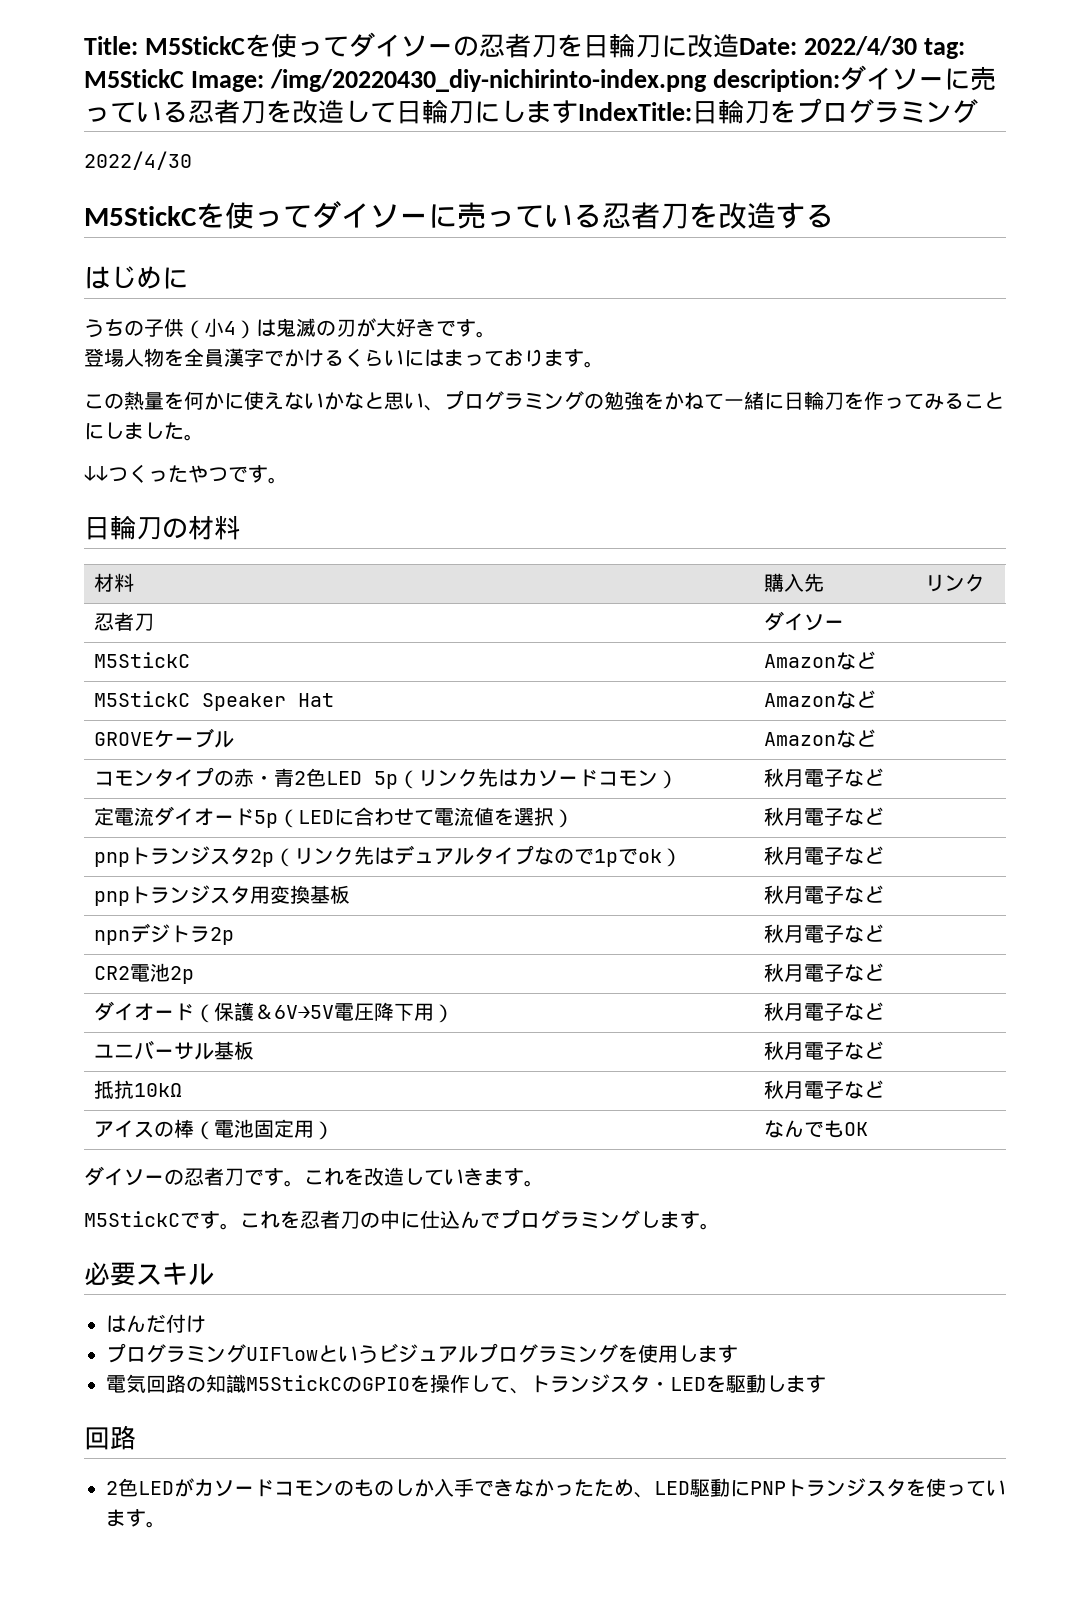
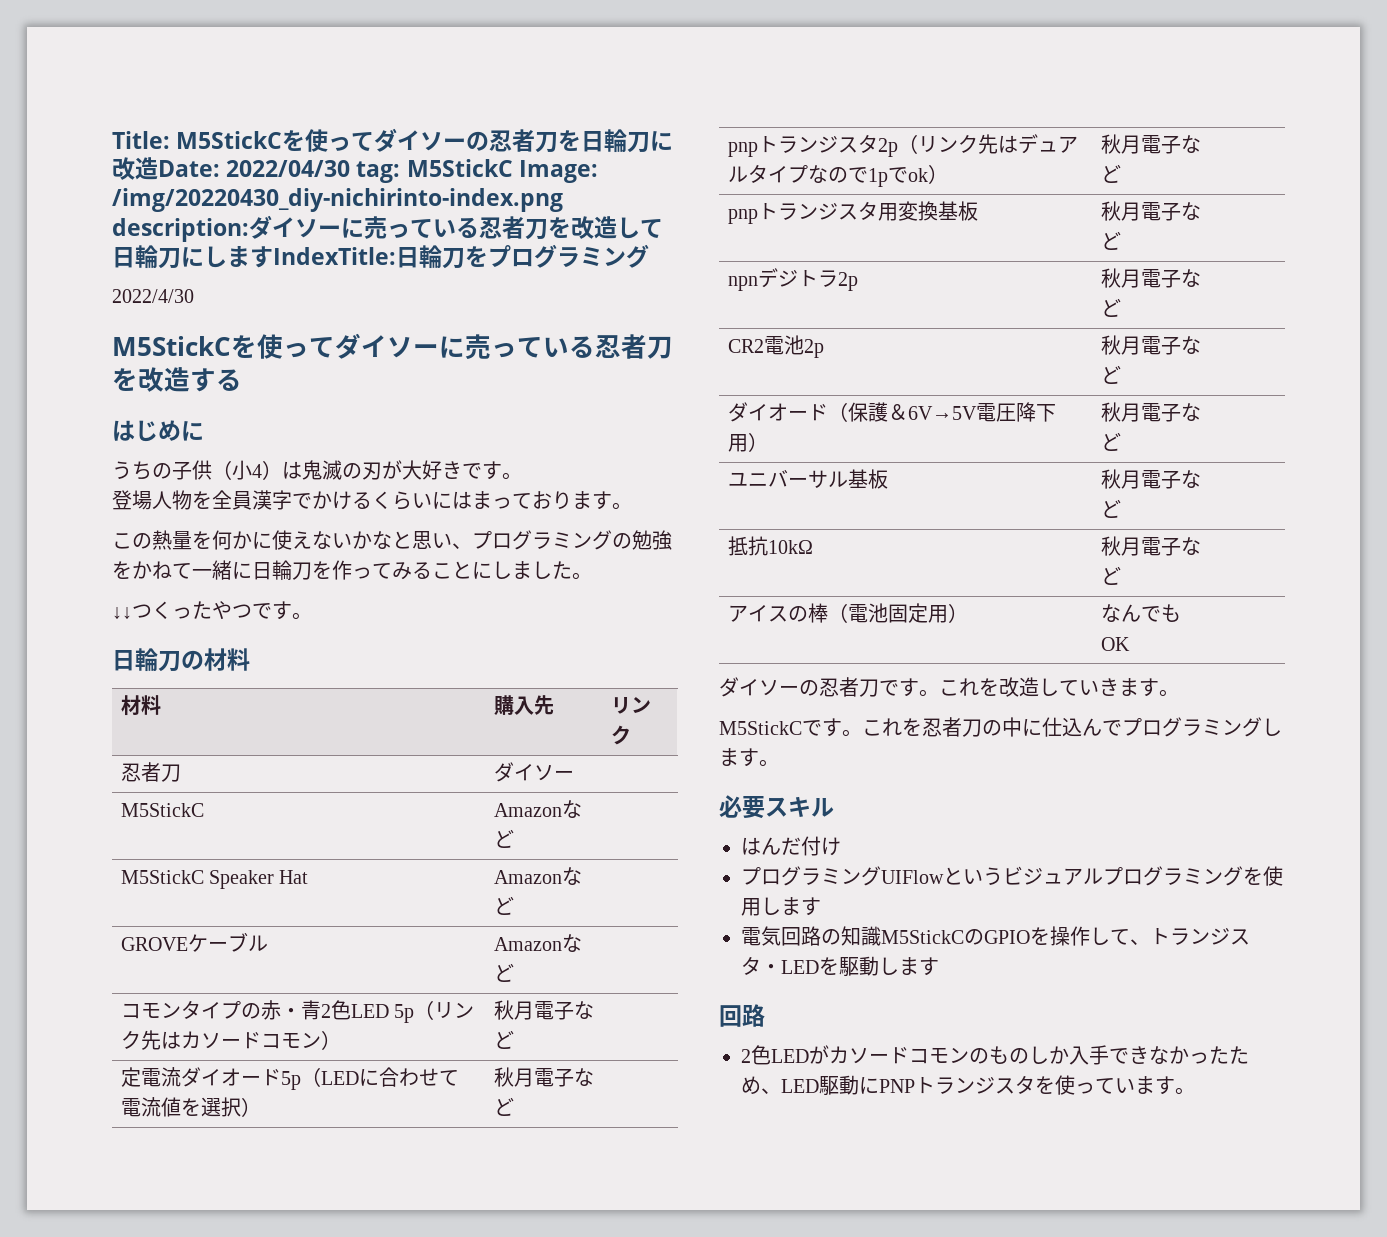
- Title: M5StickCを使ってダイソーの忍者刀を日輪刀に改造Date: 2022/4/30 tag: M5StickC Image: /img/20220430_diy-nichirinto-index.png description:ダイソーに売っている忍者刀を改造して日輪刀にしますIndexTitle:日輪刀をプログラミング
+ Title: M5StickCを使ってダイソーの忍者刀を日輪刀に改造Date: 2022/04/30 tag: M5StickC Image: /img/20220430_diy-nichirinto-index.png description:ダイソーに売っている忍者刀を改造して日輪刀にしますIndexTitle:日輪刀をプログラミング

